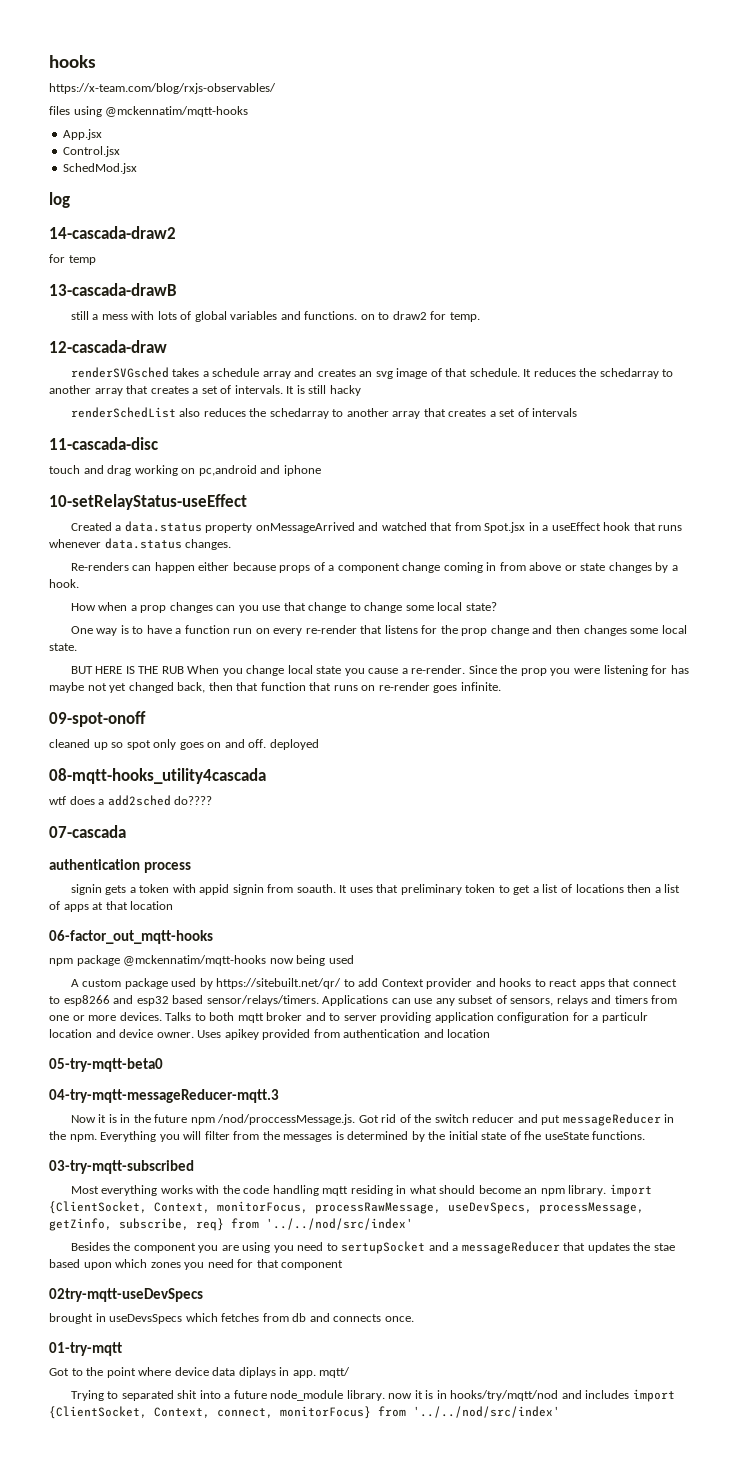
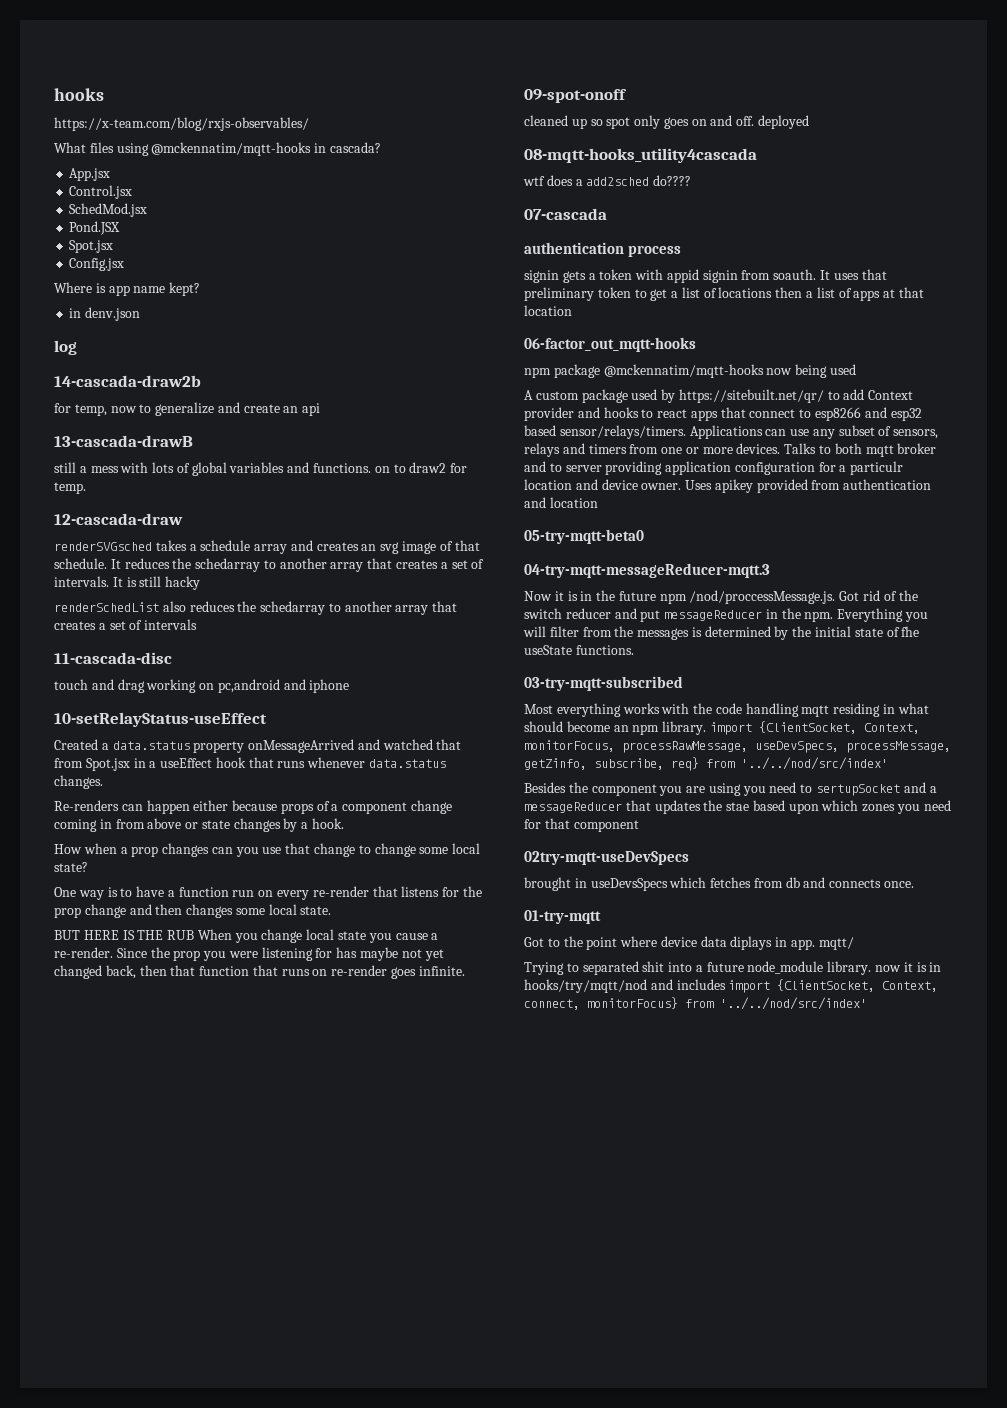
- files using @mckennatim/mqtt-hooks
+ What files using @mckennatim/mqtt-hooks in cascada?
+ Pond.JSX
+ Spot.jsx
+ Config.jsx
+ Where is app name kept?
+ in denv.json
- 14-cascada-draw2
- for temp
+ 14-cascada-draw2b
+ for temp, now to generalize and create an api

